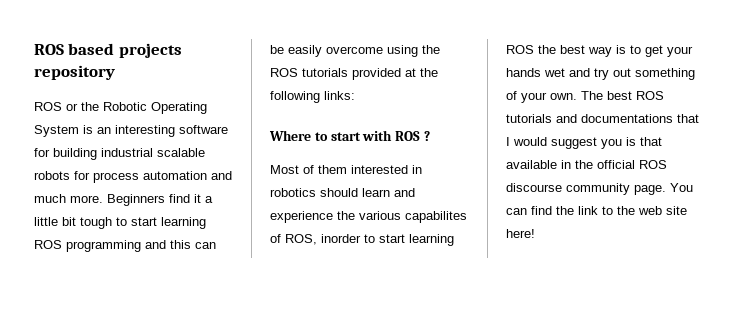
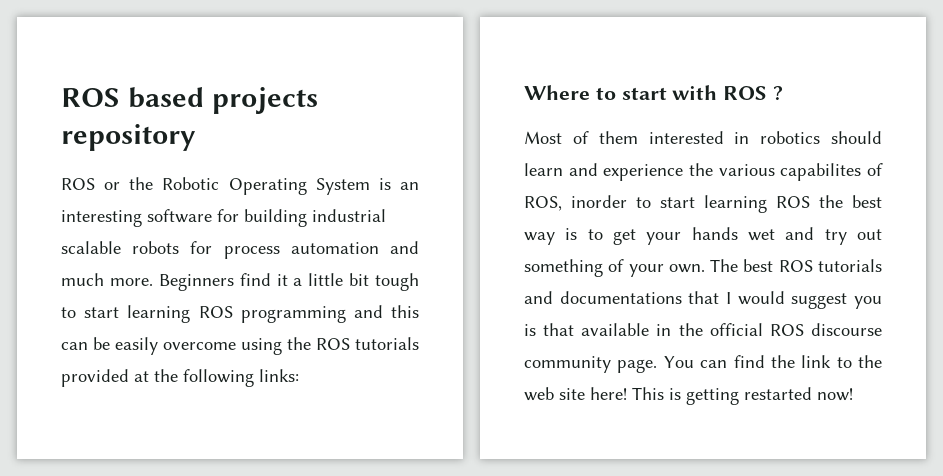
+ This is getting restarted now!

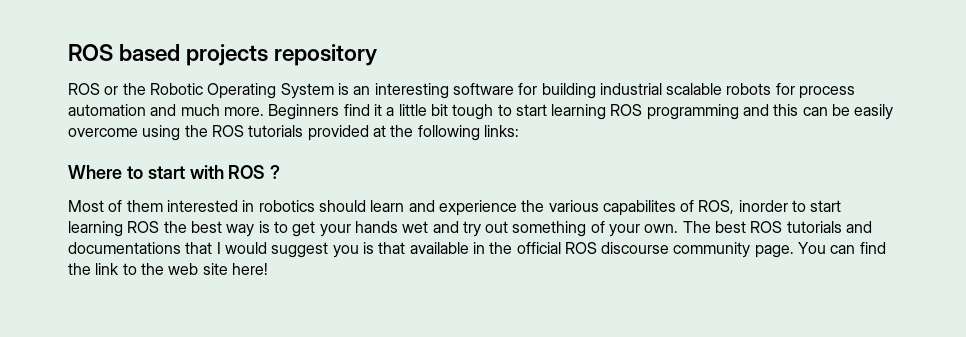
- This is getting restarted now!

